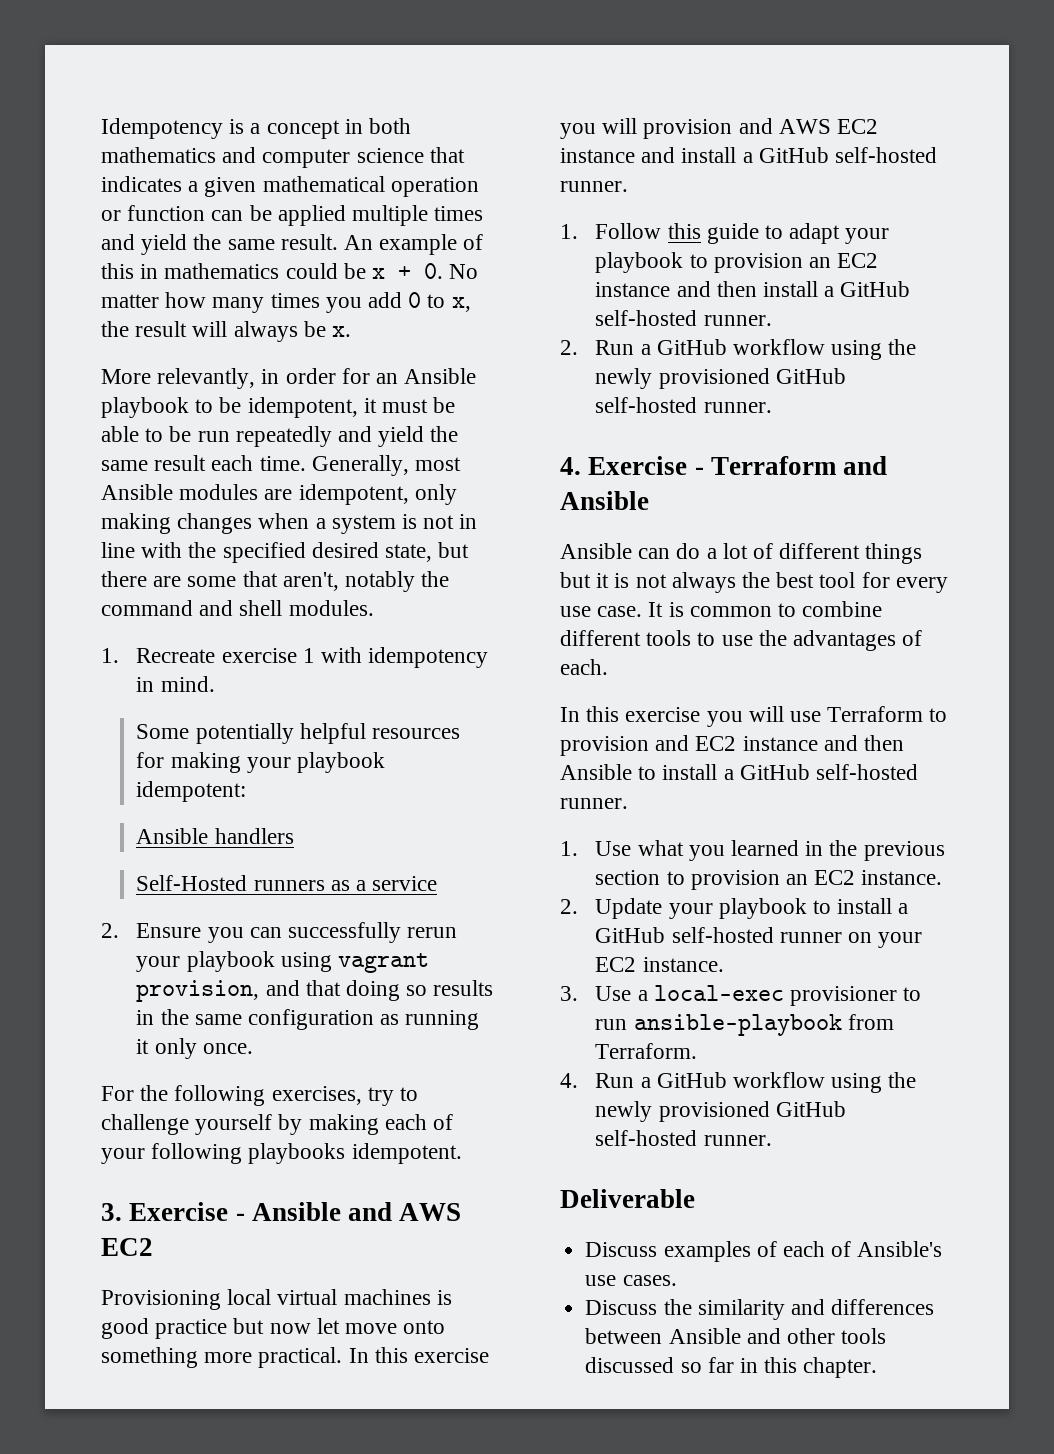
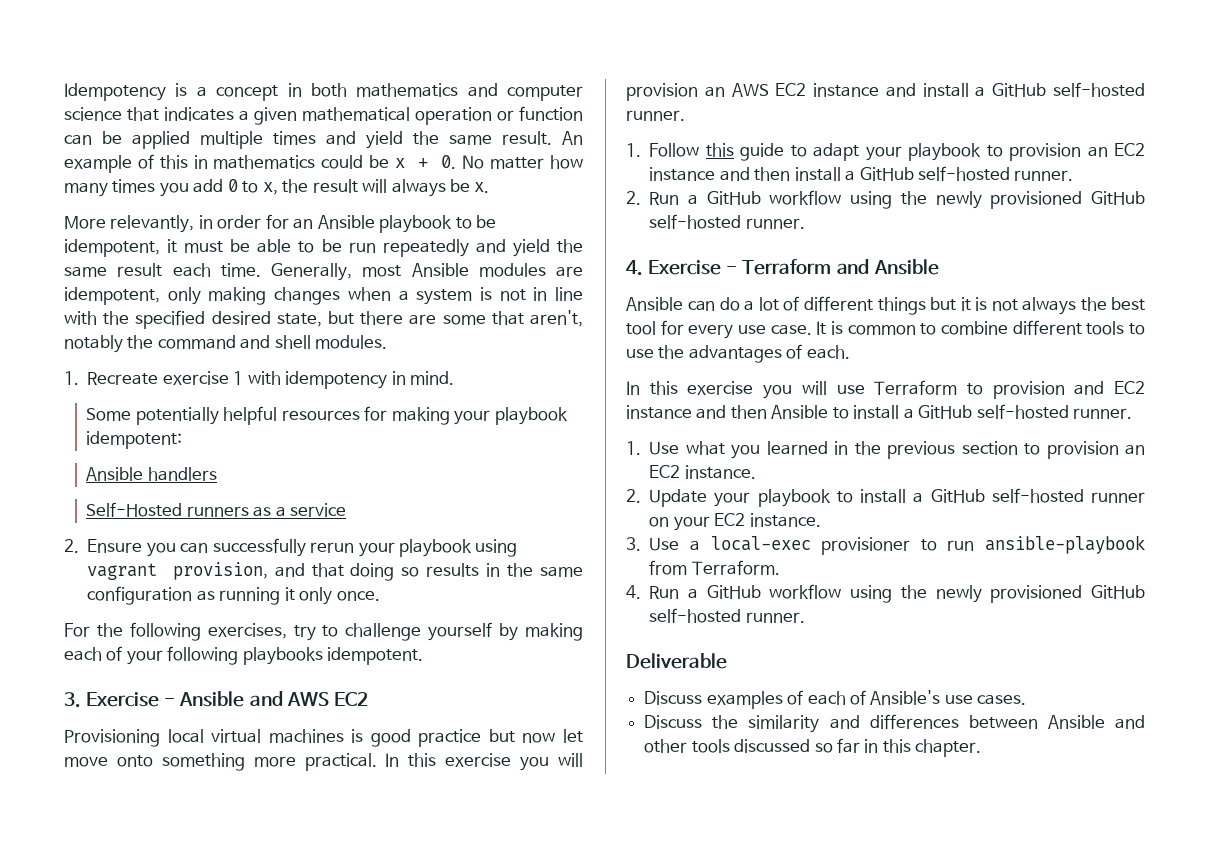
- In this exercise you will provision and AWS EC2 instance and install a GitHub self-hosted runner.
+ In this exercise you will provision an AWS EC2 instance and install a GitHub self-hosted runner.

